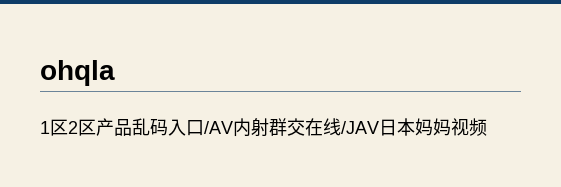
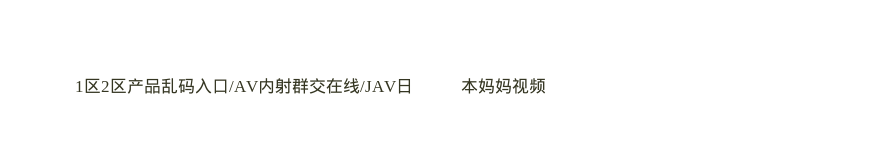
- ohqla

